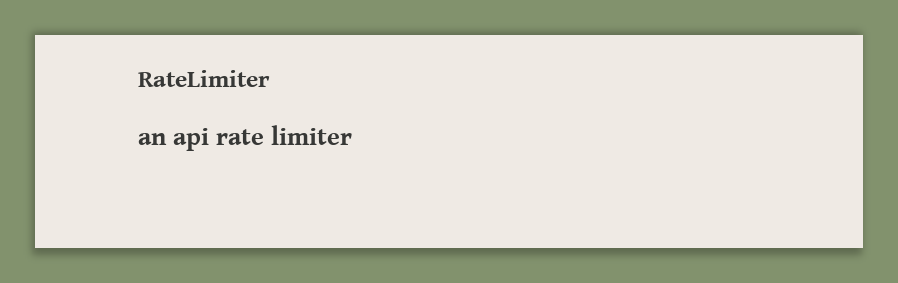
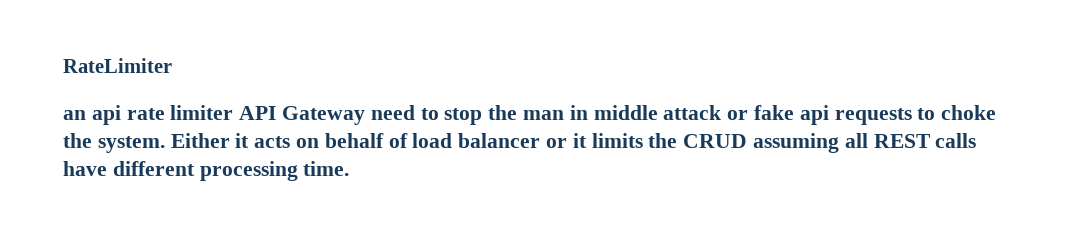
- an api rate limiter
+ an api rate limiter API Gateway need to stop the man in middle attack or fake api requests to choke the system. Either it acts on behalf of load balancer or it limits the CRUD assuming all REST calls have different processing time.

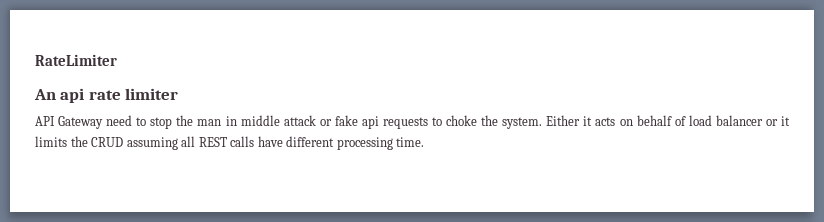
- an api rate limiter API Gateway need to stop the man in middle attack or fake api requests to choke the system.
+ An api rate limiter
+ API Gateway need to stop the man in middle attack or fake api requests to choke the system.

